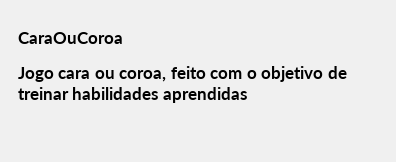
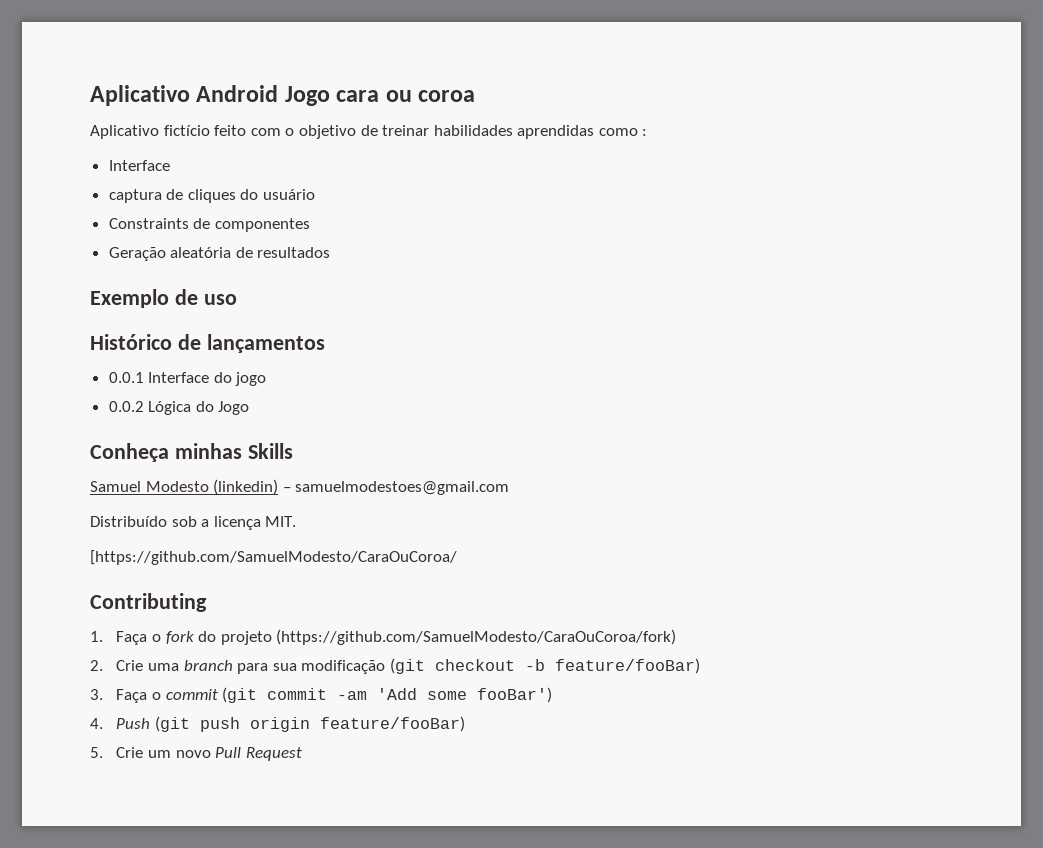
- CaraOuCoroa
- Jogo cara ou coroa, feito com o objetivo de treinar habilidades aprendidas
+ Aplicativo Android Jogo cara ou coroa
+ Aplicativo fictício feito com o objetivo de treinar habilidades aprendidas como :
+ Interface
+ captura de cliques do usuário
+ Constraints de componentes
+ Geração aleatória de resultados
+ Exemplo de uso
+ Histórico de lançamentos
+ 0.0.1 Interface do jogo
+ 0.0.2 Lógica do Jogo
+ Conheça minhas Skills
+ Samuel Modesto (linkedin) – samuelmodestoes@gmail.com
+ Distribuído sob a licença MIT.
+ [https://github.com/SamuelModesto/CaraOuCoroa/
+ Contributing
+ 1. Faça o fork do projeto (https://github.com/SamuelModesto/CaraOuCoroa/fork)
+ 2. Crie uma branch para sua modificação (git checkout -b feature/fooBar)
+ 3. Faça o commit (git commit -am 'Add some fooBar')
+ 4. Push (git push origin feature/fooBar)
+ 5. Crie um novo Pull Request

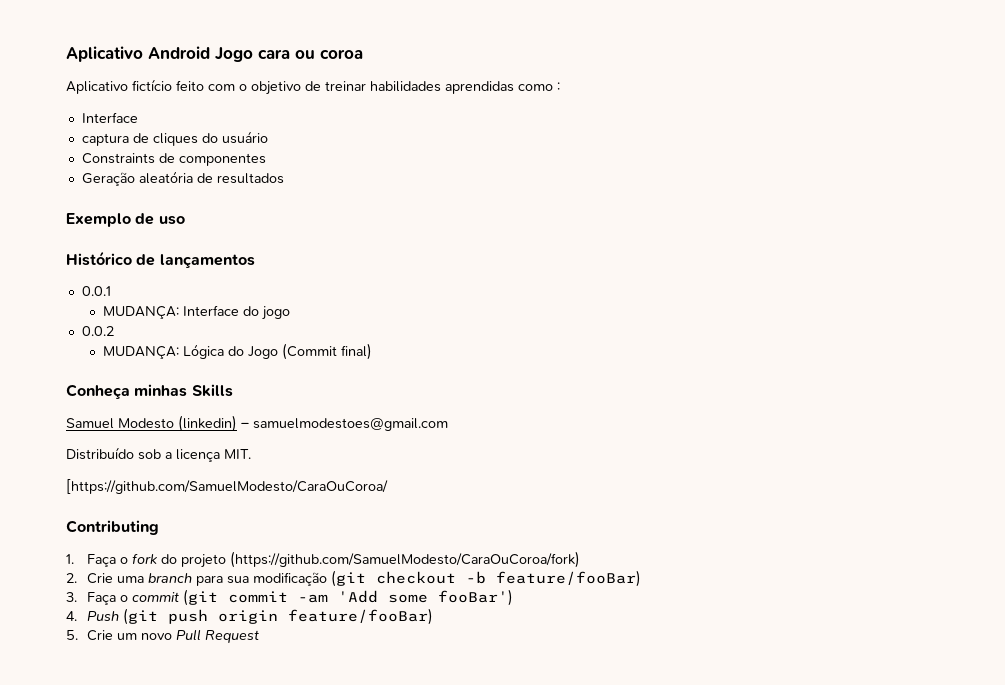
- 0.0.1 Interface do jogo
+ 0.0.1
+ MUDANÇA: Interface do jogo
- 0.0.2 Lógica do Jogo
+ 0.0.2
+ MUDANÇA: Lógica do Jogo (Commit final)

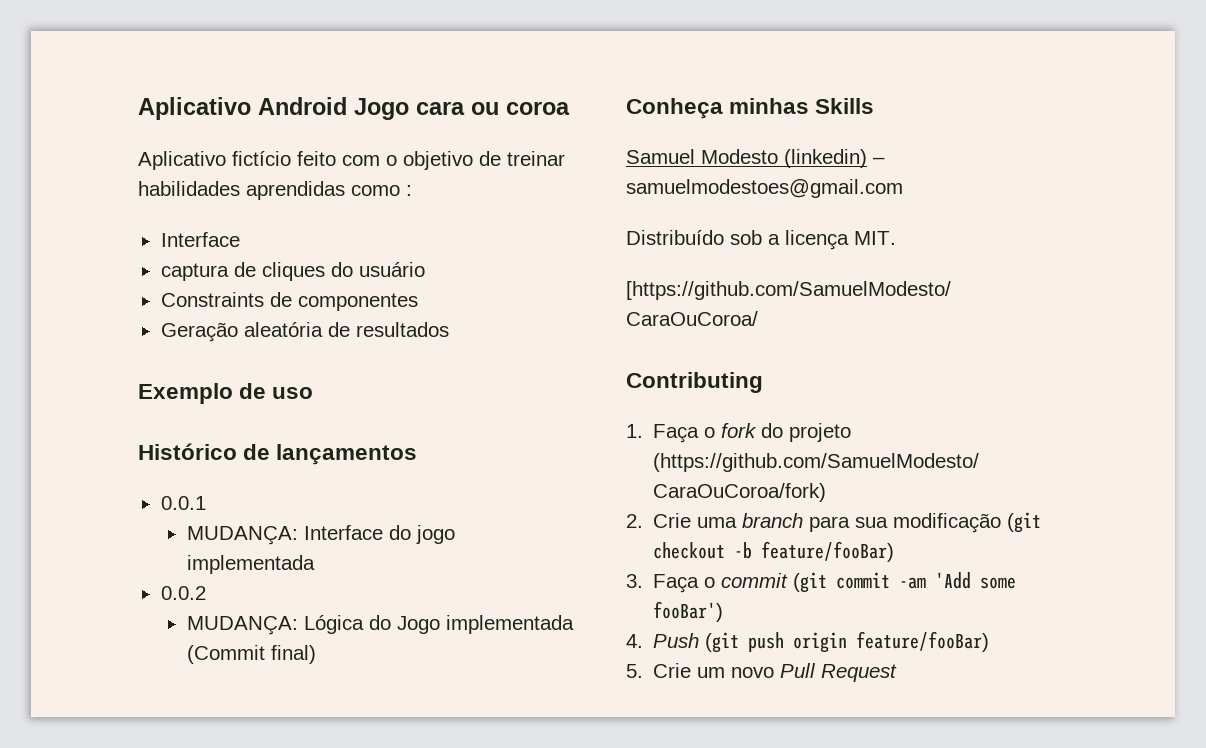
- MUDANÇA: Interface do jogo
+ MUDANÇA: Interface do jogo implementada
- MUDANÇA: Lógica do Jogo (Commit final)
+ MUDANÇA: Lógica do Jogo implementada (Commit final)

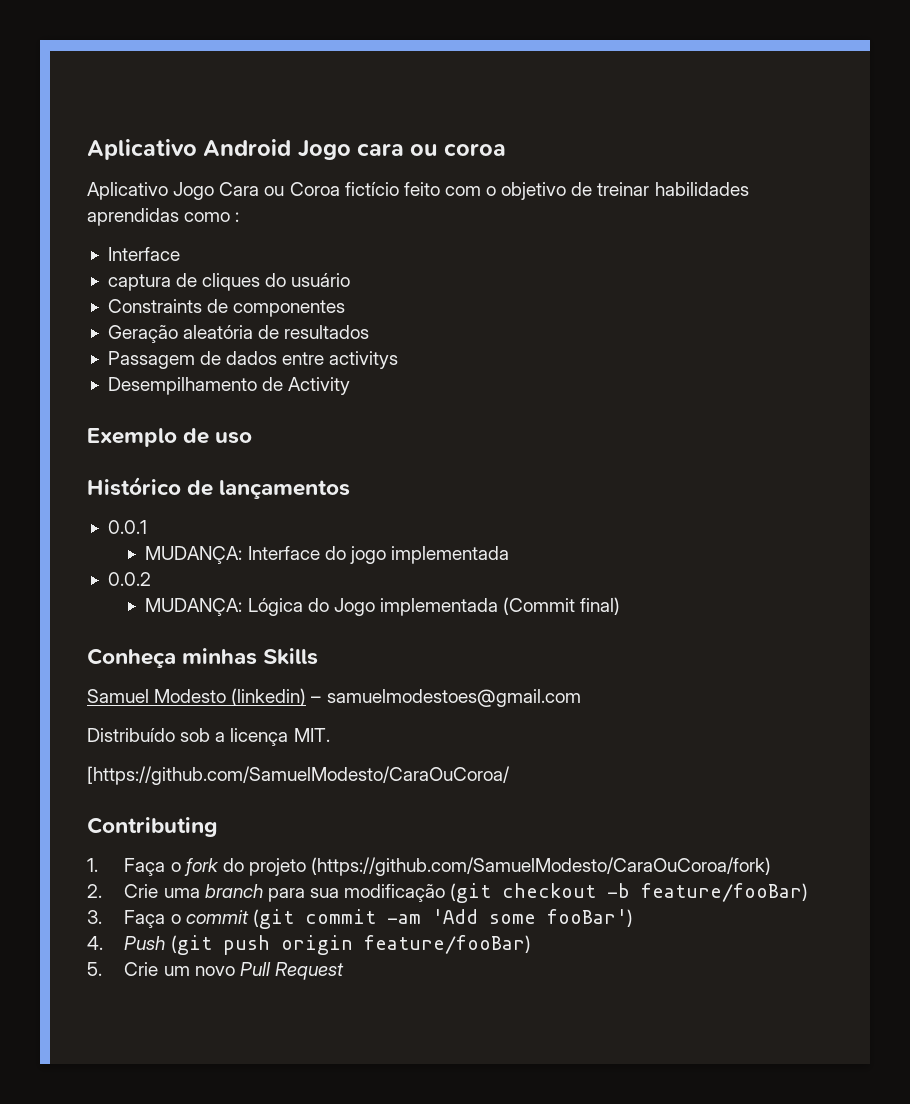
- Aplicativo fictício feito com o objetivo de treinar habilidades aprendidas como :
+ Aplicativo Jogo Cara ou Coroa fictício feito com o objetivo de treinar habilidades aprendidas como :
+ Passagem de dados entre activitys
+ Desempilhamento de Activity

